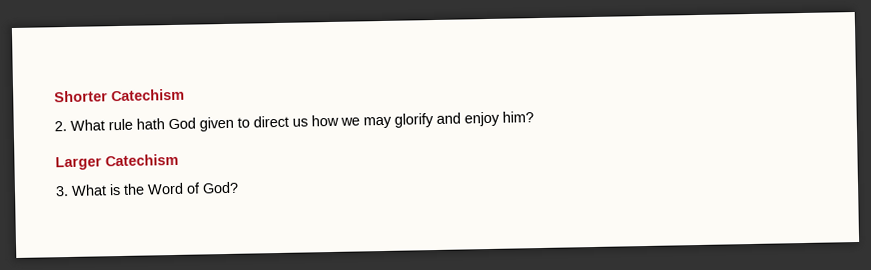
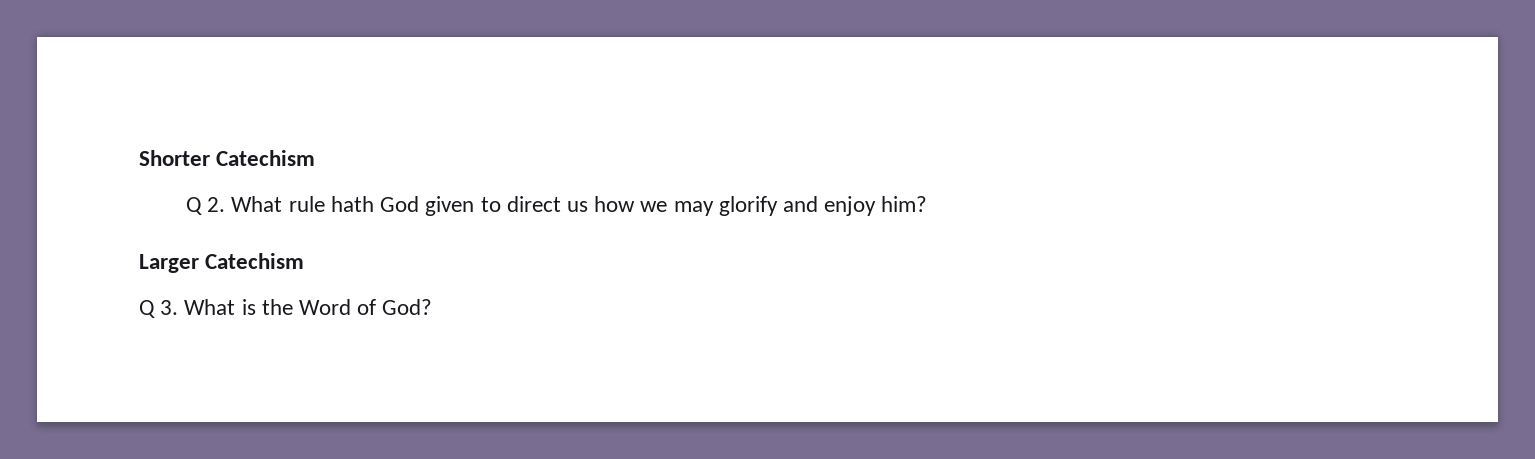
- 2. What rule hath God given to direct us how we may glorify and enjoy him?
+ Q 2. What rule hath God given to direct us how we may glorify and enjoy him?
- 3. What is the Word of God?
+ Q 3. What is the Word of God?

